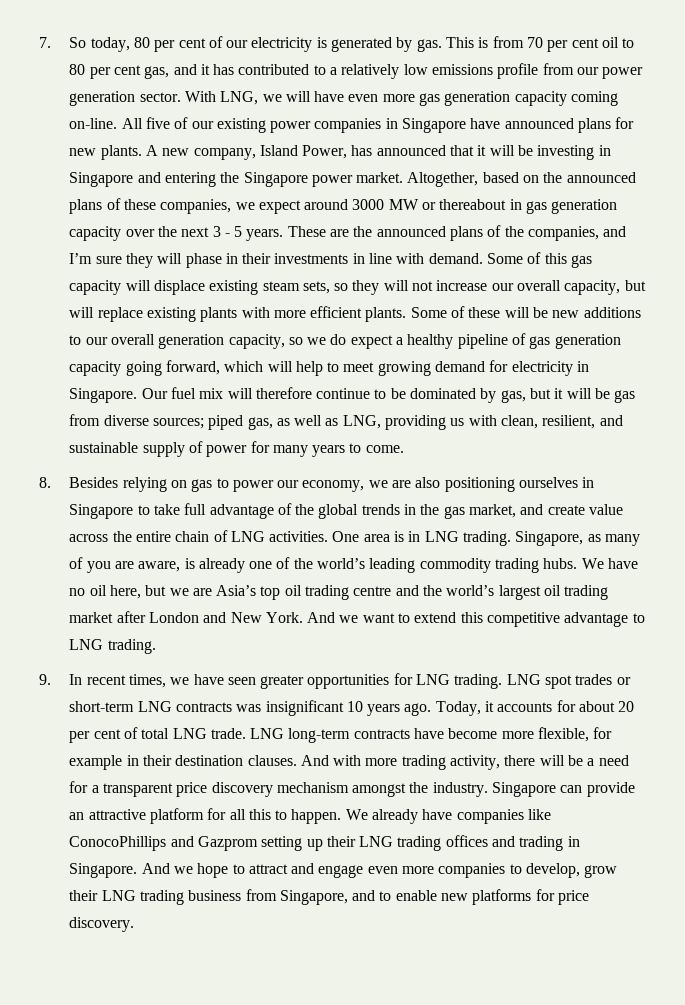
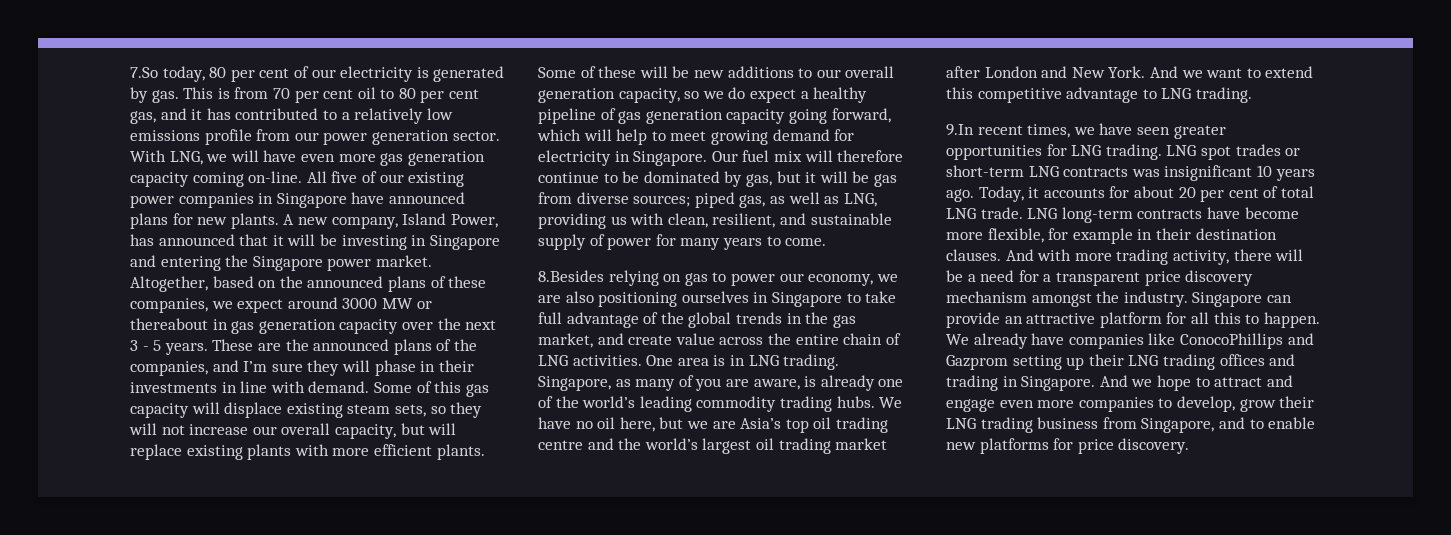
- 7. So today, 80 per cent of our electricity is generated by gas.
+ 7.So today, 80 per cent of our electricity is generated by gas.
- 8. Besides relying on gas to power our economy, we are also positioning ourselves in Singapore to take full advantage of the global trends in the gas market, and create value across the entire chain of LNG activities.
+ 8.Besides relying on gas to power our economy, we are also positioning ourselves in Singapore to take full advantage of the global trends in the gas market, and create value across the entire chain of LNG activities.
- 9. In recent times, we have seen greater opportunities for LNG trading.
+ 9.In recent times, we have seen greater opportunities for LNG trading.

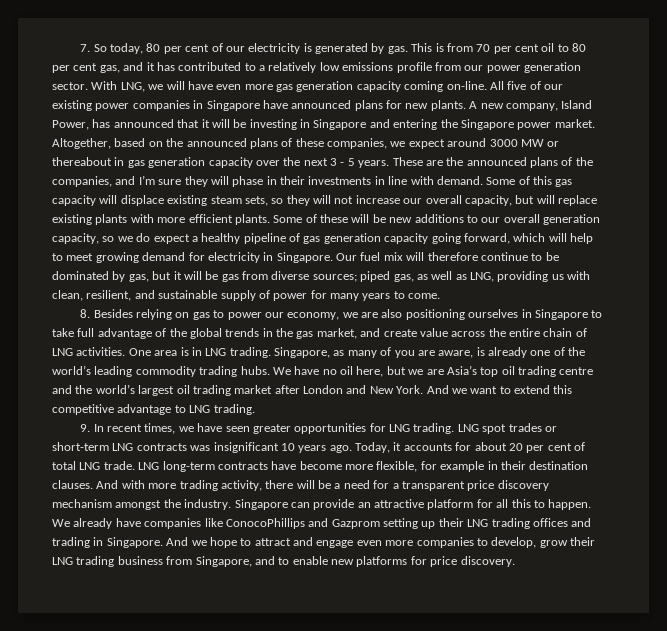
- 7.So today, 80 per cent of our electricity is generated by gas.
+ 7. So today, 80 per cent of our electricity is generated by gas.
- 8.Besides relying on gas to power our economy, we are also positioning ourselves in Singapore to take full advantage of the global trends in the gas market, and create value across the entire chain of LNG activities.
+ 8. Besides relying on gas to power our economy, we are also positioning ourselves in Singapore to take full advantage of the global trends in the gas market, and create value across the entire chain of LNG activities.
- 9.In recent times, we have seen greater opportunities for LNG trading.
+ 9. In recent times, we have seen greater opportunities for LNG trading.

